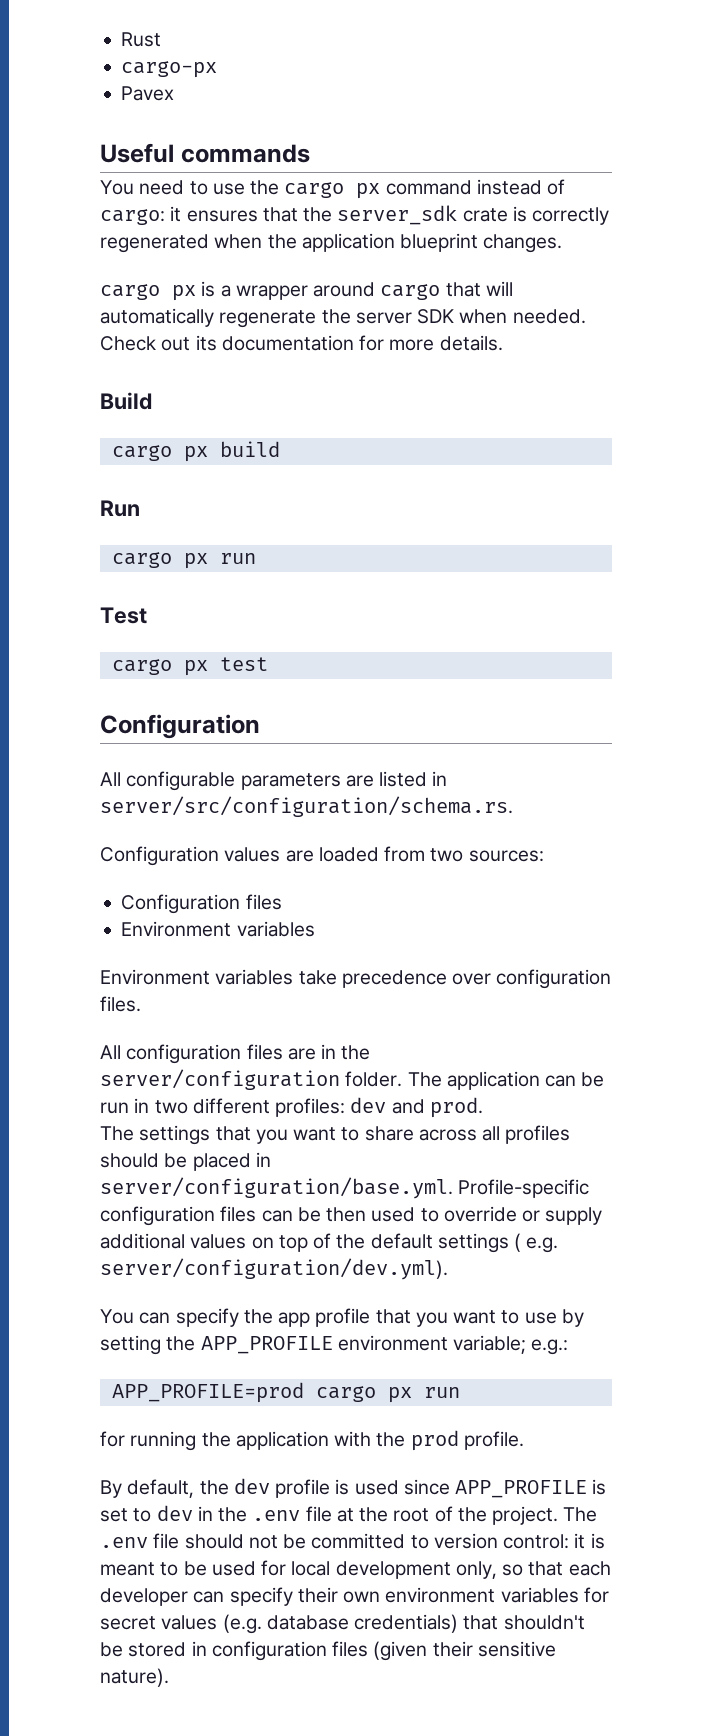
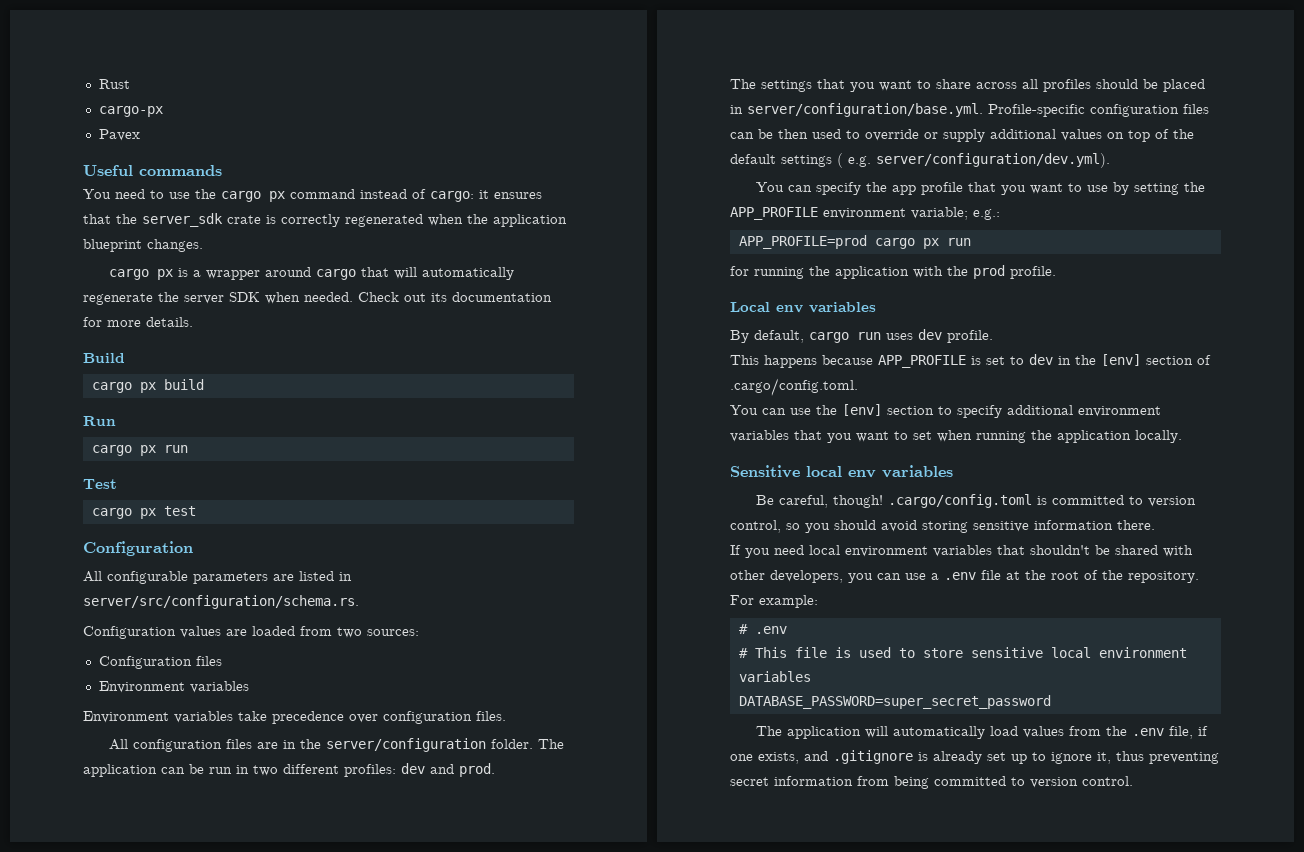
+ Local env variables
- By default, the dev profile is used since APP_PROFILE is set to dev in the .env file at the root of the project. The .env file should not be committed to version control: it is meant to be used for local development only, so that each developer can specify their own environment variables for secret values (e.g. database credentials) that shouldn't be stored in configuration files (given their sensitive nature).
+ By default, cargo run uses dev profile.
+ This happens because APP_PROFILE is set to dev in the [env] section of .cargo/config.toml.
+ You can use the [env] section to specify additional environment variables that you want to set when running the application locally.
+ Sensitive local env variables
+ Be careful, though! .cargo/config.toml is committed to version control, so you should avoid storing sensitive information there.
+ If you need local environment variables that shouldn't be shared with other developers, you can use a .env file at the root of the repository. For example:
+ # .env
+ # This file is used to store sensitive local environment variables
+ DATABASE_PASSWORD=super_secret_password
+ The application will automatically load values from the .env file, if one exists, and .gitignore is already set up to ignore it, thus preventing secret information from being committed to version control.

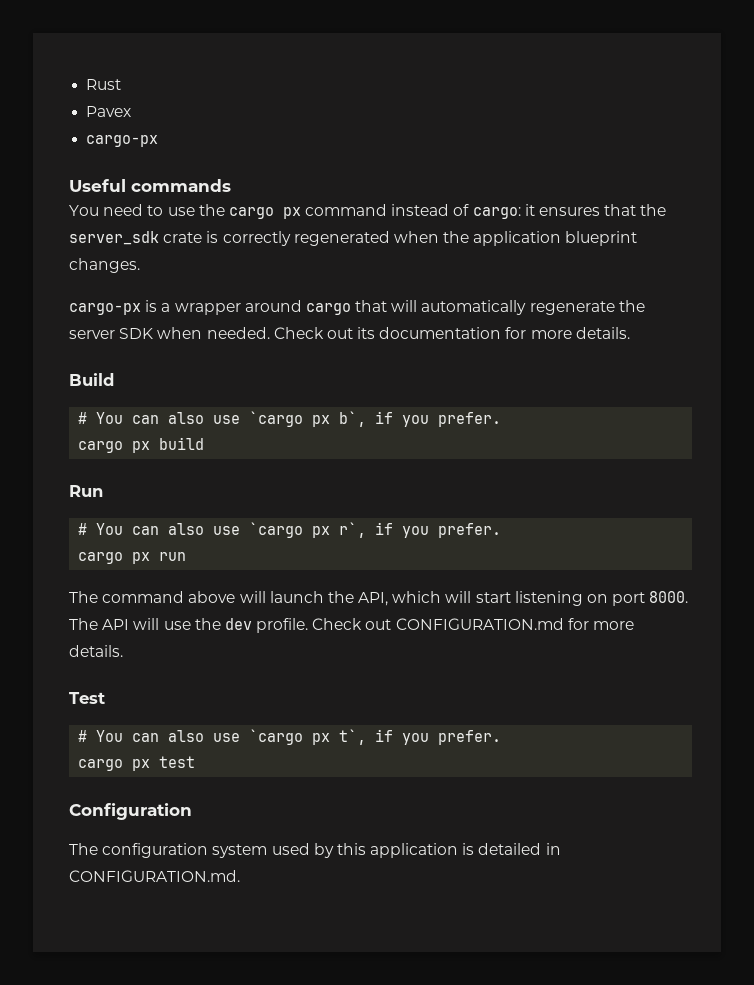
+ Pavex
  cargo-px
- Pavex
- cargo px is a wrapper around cargo that will automatically regenerate the server SDK when needed.
+ cargo-px is a wrapper around cargo that will automatically regenerate the server SDK when needed.
+ # You can also use `cargo px b`, if you prefer.
  cargo px build
  Run
+ # You can also use `cargo px r`, if you prefer.
  cargo px run
+ The command above will launch the API, which will start listening on port 8000. The API will use the dev profile. Check out CONFIGURATION.md for more details.
  Test
+ # You can also use `cargo px t`, if you prefer.
  cargo px test
  Configuration
- All configurable parameters are listed in server/src/configuration/schema.rs.
- Configuration values are loaded from two sources:
- Configuration files
- Environment variables
- Environment variables take precedence over configuration files.
- All configuration files are in the server/configuration folder. The application can be run in two different profiles: dev and prod.
- The settings that you want to share across all profiles should be placed in server/configuration/base.yml. Profile-specific configuration files can be then used to override or supply additional values on top of the default settings ( e.g. server/configuration/dev.yml).
- You can specify the app profile that you want to use by setting the APP_PROFILE environment variable; e.g.:
- APP_PROFILE=prod cargo px run
- for running the application with the prod profile.
- Local env variables
- By default, cargo run uses dev profile.
- This happens because APP_PROFILE is set to dev in the [env] section of .cargo/config.toml.
- You can use the [env] section to specify additional environment variables that you want to set when running the application locally.
- Sensitive local env variables
- Be careful, though! .cargo/config.toml is committed to version control, so you should avoid storing sensitive information there.
- If you need local environment variables that shouldn't be shared with other developers, you can use a .env file at the root of the repository. For example:
- # .env
- # This file is used to store sensitive local environment variables
- DATABASE_PASSWORD=super_secret_password
- The application will automatically load values from the .env file, if one exists, and .gitignore is already set up to ignore it, thus preventing secret information from being committed to version control.
+ The configuration system used by this application is detailed in CONFIGURATION.md.

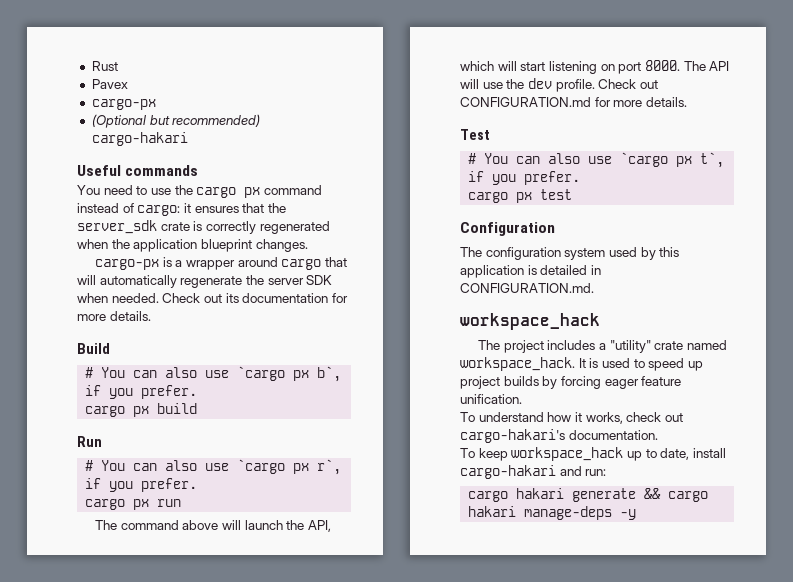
+ (Optional but recommended) cargo-hakari
  The configuration system used by this application is detailed in CONFIGURATION.md.
+ workspace_hack
+ The project includes a "utility" crate named workspace_hack. It is used to speed up project builds by forcing eager feature unification.
+ To understand how it works, check out cargo-hakari's documentation.
+ To keep workspace_hack up to date, install cargo-hakari and run:
+ cargo hakari generate && cargo hakari manage-deps -y

